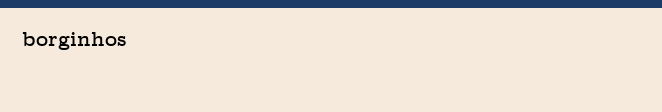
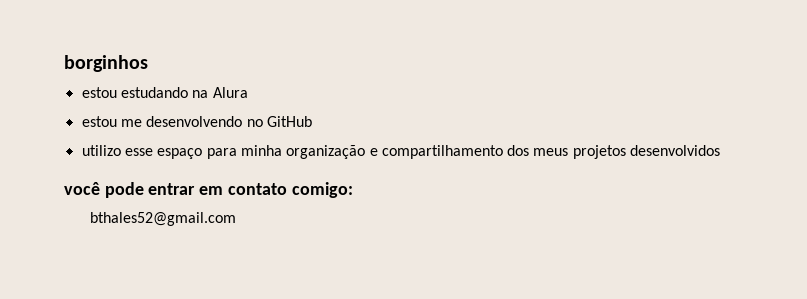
+ estou estudando na Alura
+ estou me desenvolvendo no GitHub
+ utilizo esse espaço para minha organização e compartilhamento dos meus projetos desenvolvidos
+ você pode entrar em contato comigo:
+ bthales52@gmail.com

